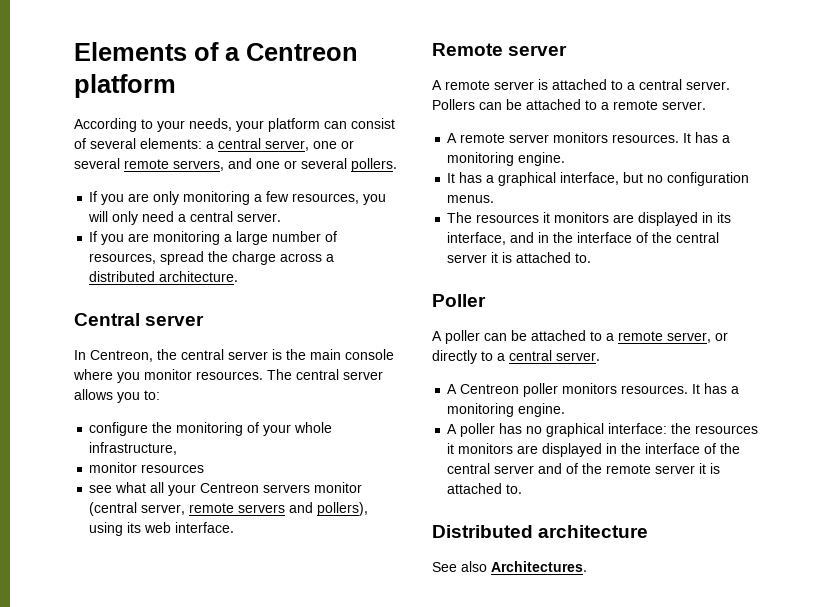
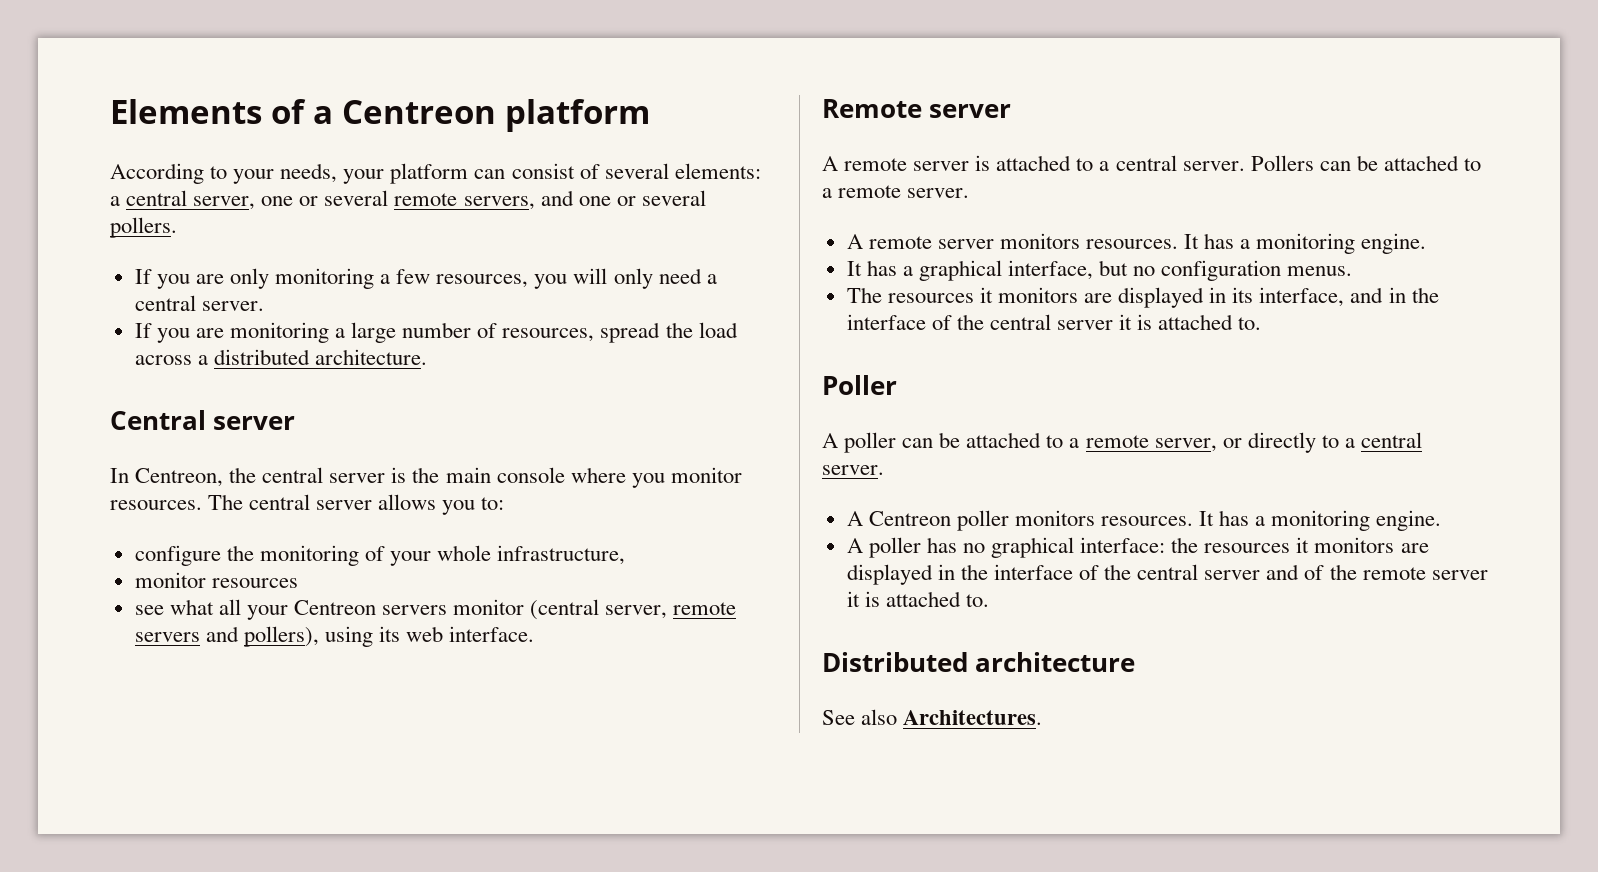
- If you are monitoring a large number of resources, spread the charge across a distributed architecture.
+ If you are monitoring a large number of resources, spread the load across a distributed architecture.

